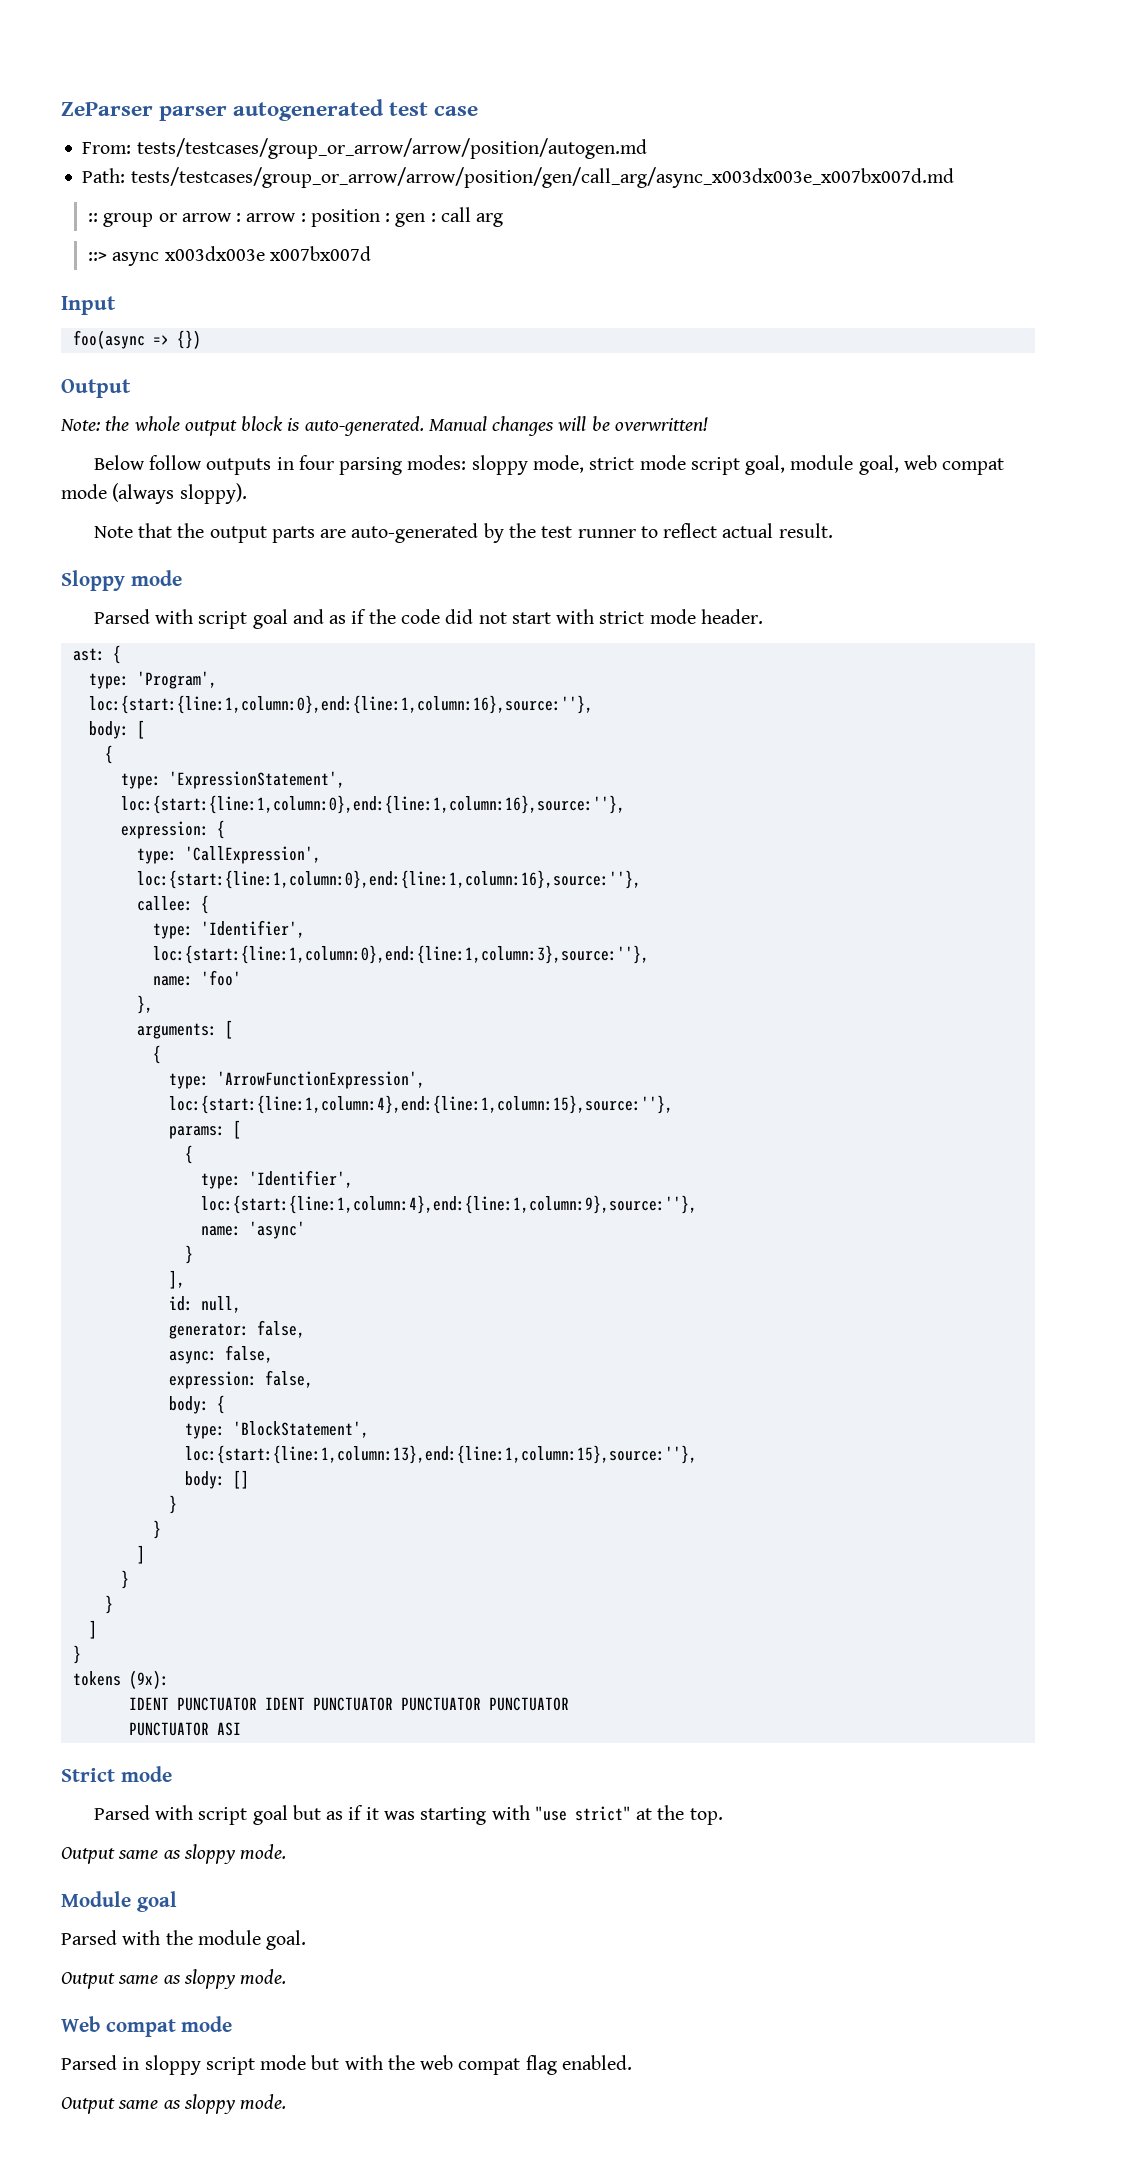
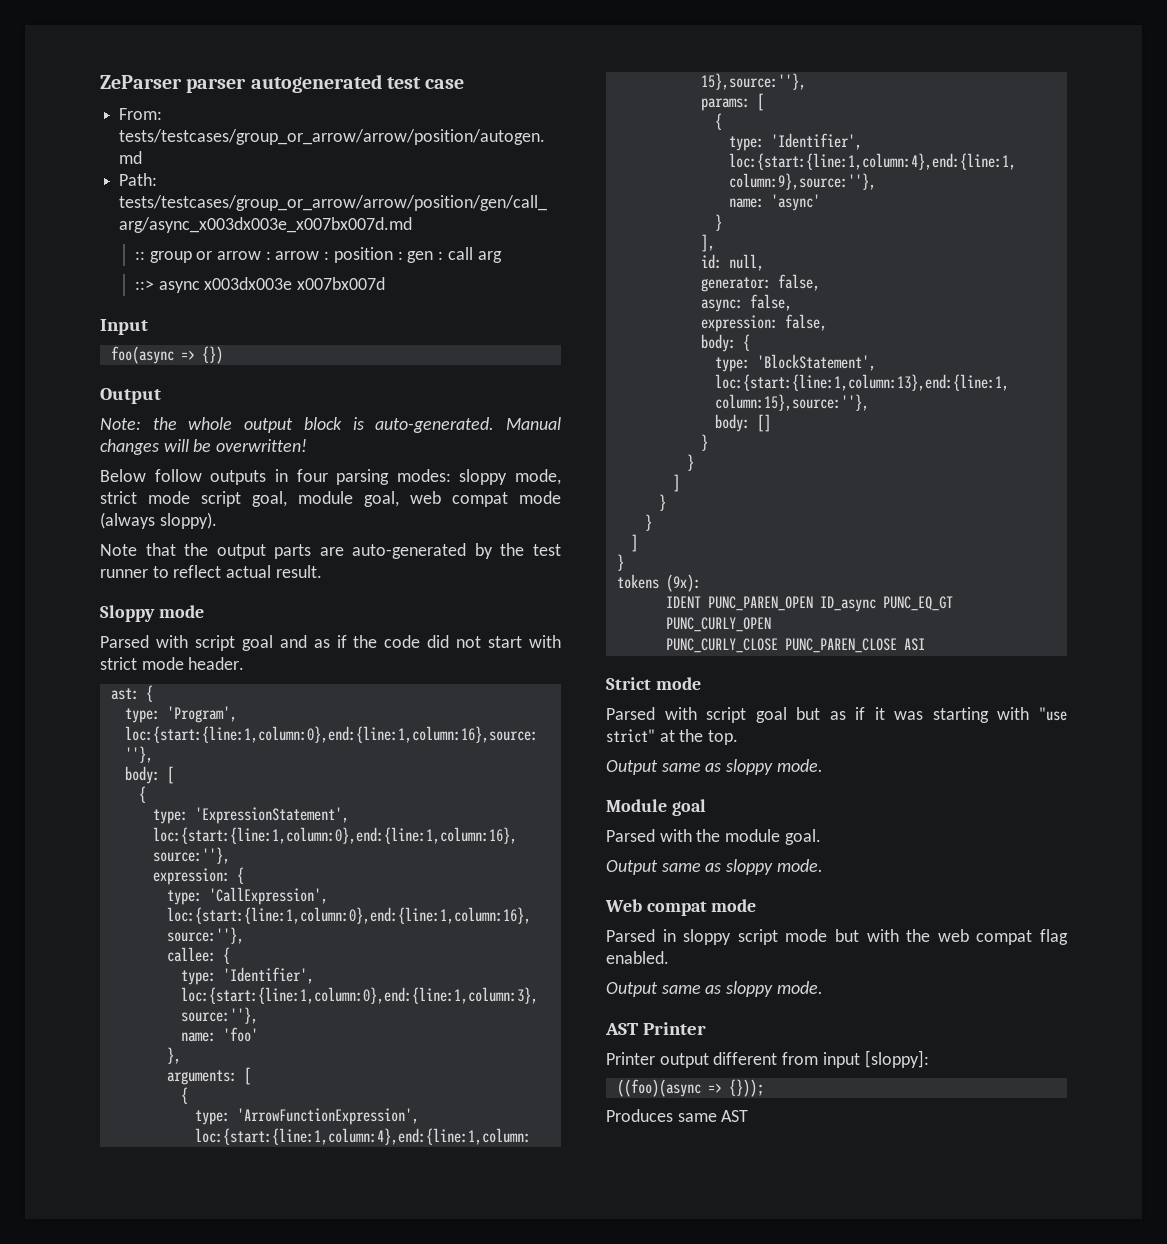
- IDENT PUNCTUATOR IDENT PUNCTUATOR PUNCTUATOR PUNCTUATOR
- PUNCTUATOR ASI
+ IDENT PUNC_PAREN_OPEN ID_async PUNC_EQ_GT PUNC_CURLY_OPEN
+ PUNC_CURLY_CLOSE PUNC_PAREN_CLOSE ASI
+ AST Printer
+ Printer output different from input [sloppy]:
+ ((foo)(async => {}));
+ Produces same AST

